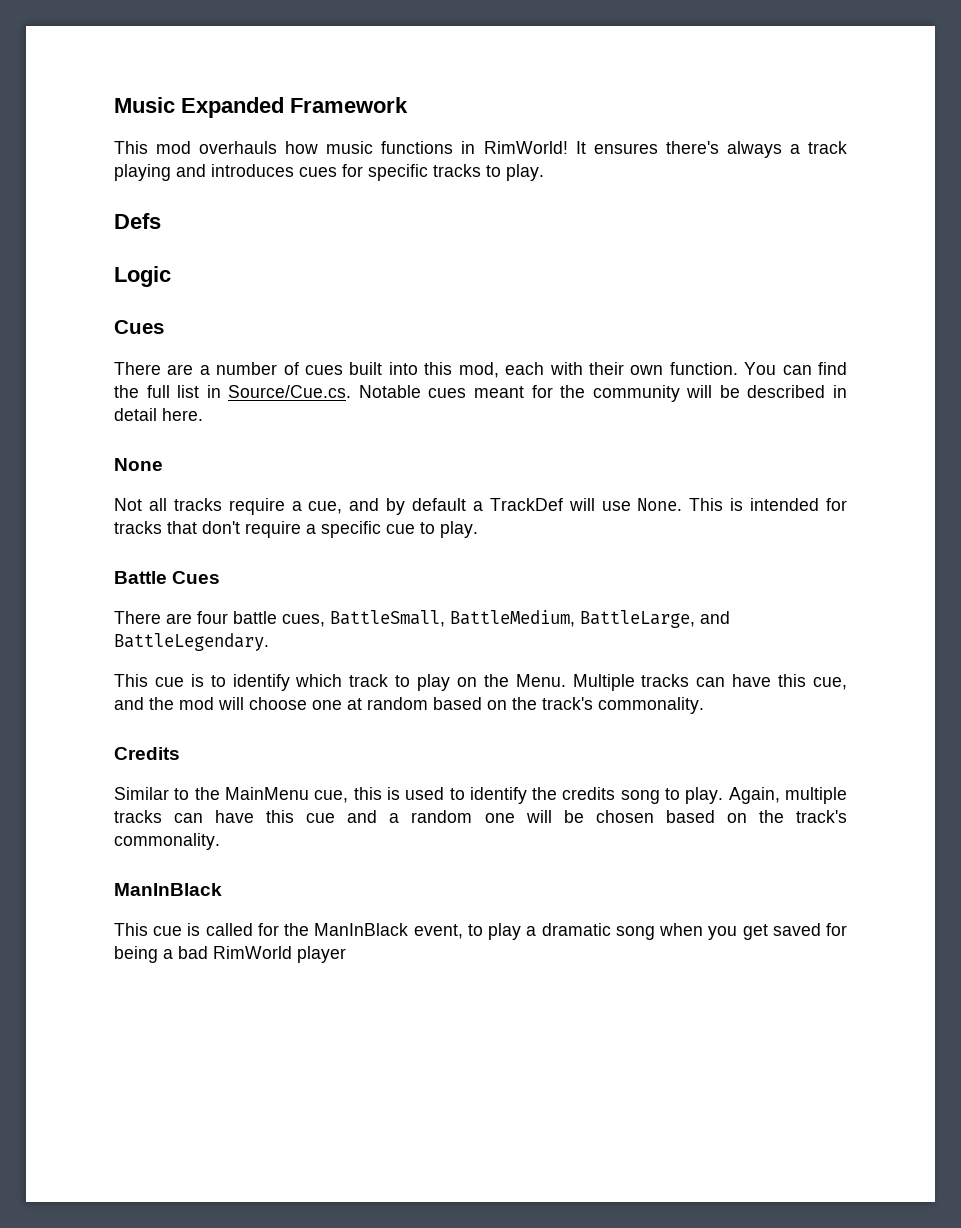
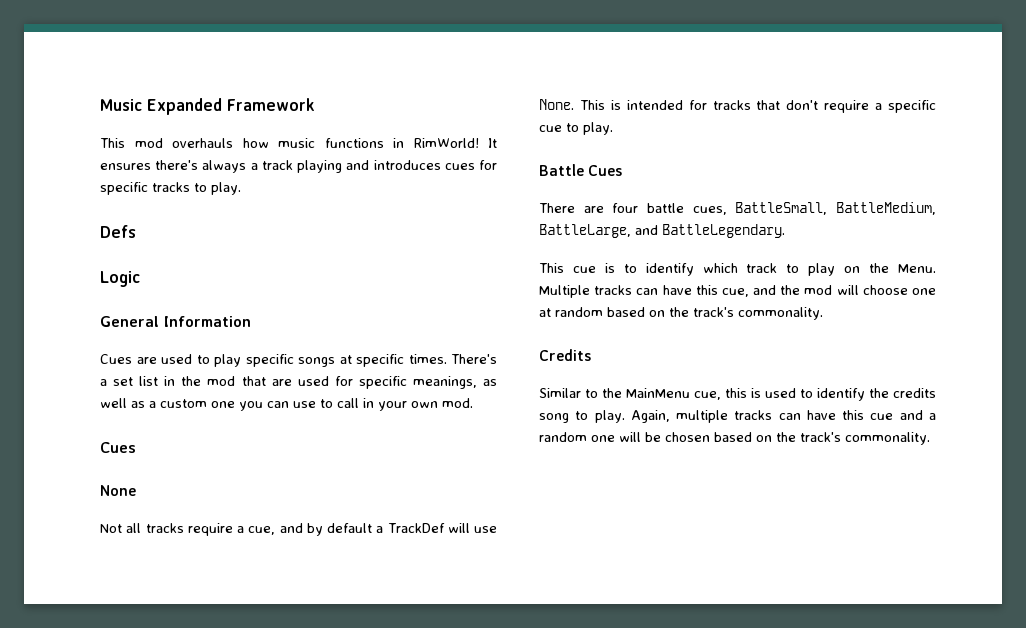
  Logic
+ General Information
+ Cues are used to play specific songs at specific times. There's a set list in the mod that are used for specific meanings, as well as a custom one you can use to call in your own mod.
  Cues
- There are a number of cues built into this mod, each with their own function. You can find the full list in Source/Cue.cs. Notable cues meant for the community will be described in detail here.
  Again, multiple tracks can have this cue and a random one will be chosen based on the track's commonality.
- ManInBlack
- This cue is called for the ManInBlack event, to play a dramatic song when you get saved for being a bad RimWorld player

